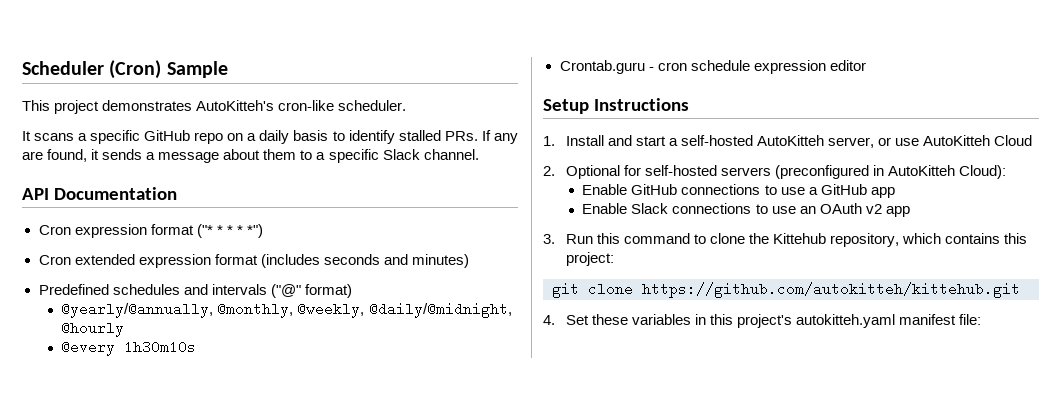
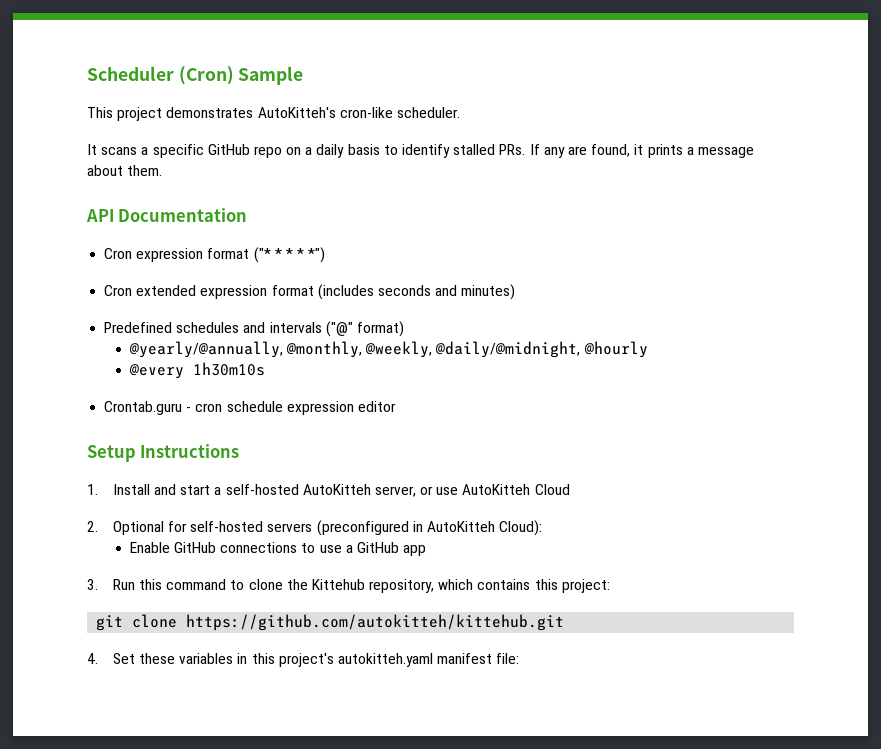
- It scans a specific GitHub repo on a daily basis to identify stalled PRs. If any are found, it sends a message about them to a specific Slack channel.
+ It scans a specific GitHub repo on a daily basis to identify stalled PRs. If any are found, it prints a message about them.
- Enable Slack connections to use an OAuth v2 app

